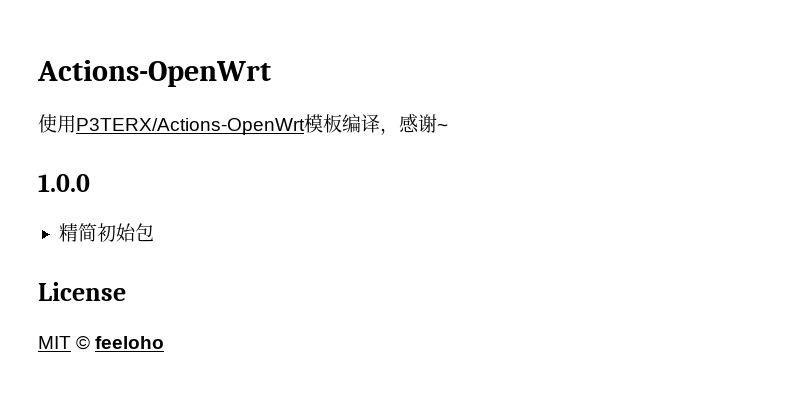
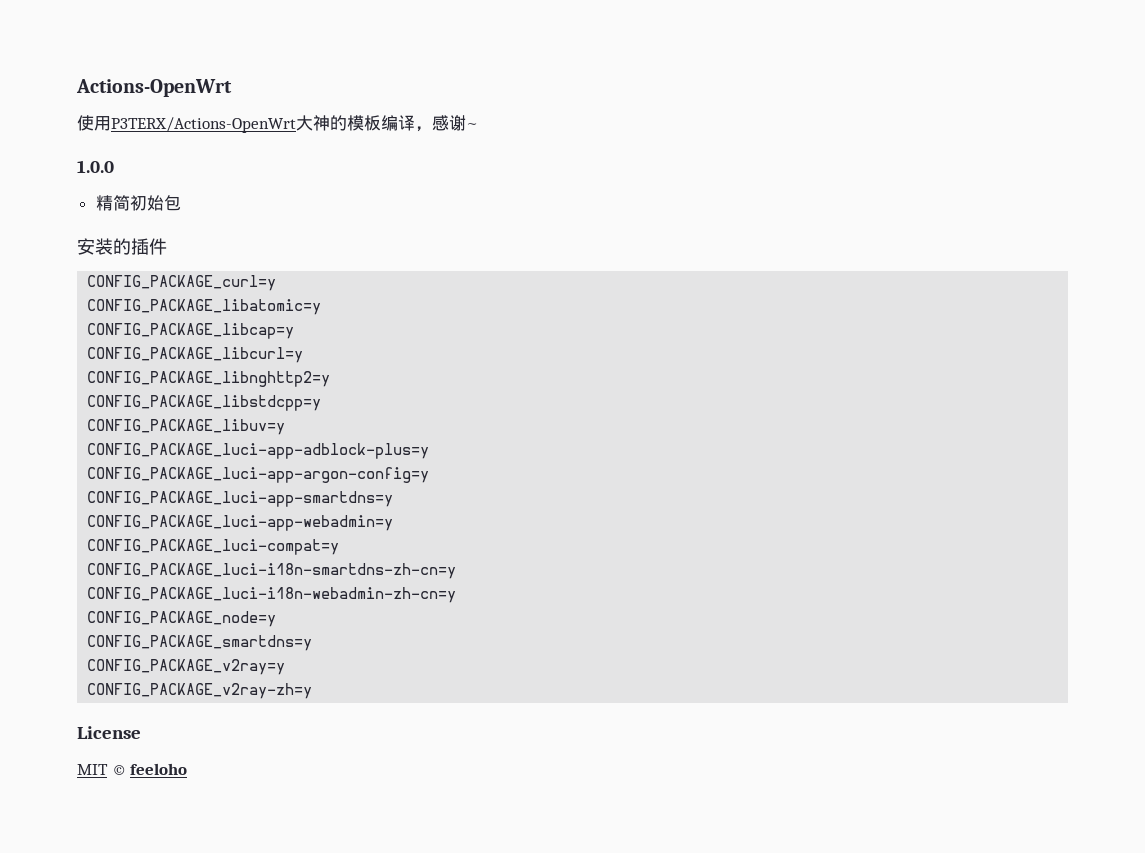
- 使用P3TERX/Actions-OpenWrt模板编译，感谢~
+ 使用P3TERX/Actions-OpenWrt大神的模板编译，感谢~
+ 安装的插件
+ CONFIG_PACKAGE_curl=y
+ CONFIG_PACKAGE_libatomic=y
+ CONFIG_PACKAGE_libcap=y
+ CONFIG_PACKAGE_libcurl=y
+ CONFIG_PACKAGE_libnghttp2=y
+ CONFIG_PACKAGE_libstdcpp=y
+ CONFIG_PACKAGE_libuv=y
+ CONFIG_PACKAGE_luci-app-adblock-plus=y
+ CONFIG_PACKAGE_luci-app-argon-config=y
+ CONFIG_PACKAGE_luci-app-smartdns=y
+ CONFIG_PACKAGE_luci-app-webadmin=y
+ CONFIG_PACKAGE_luci-compat=y
+ CONFIG_PACKAGE_luci-i18n-smartdns-zh-cn=y
+ CONFIG_PACKAGE_luci-i18n-webadmin-zh-cn=y
+ CONFIG_PACKAGE_node=y
+ CONFIG_PACKAGE_smartdns=y
+ CONFIG_PACKAGE_v2ray=y
+ CONFIG_PACKAGE_v2ray-zh=y

